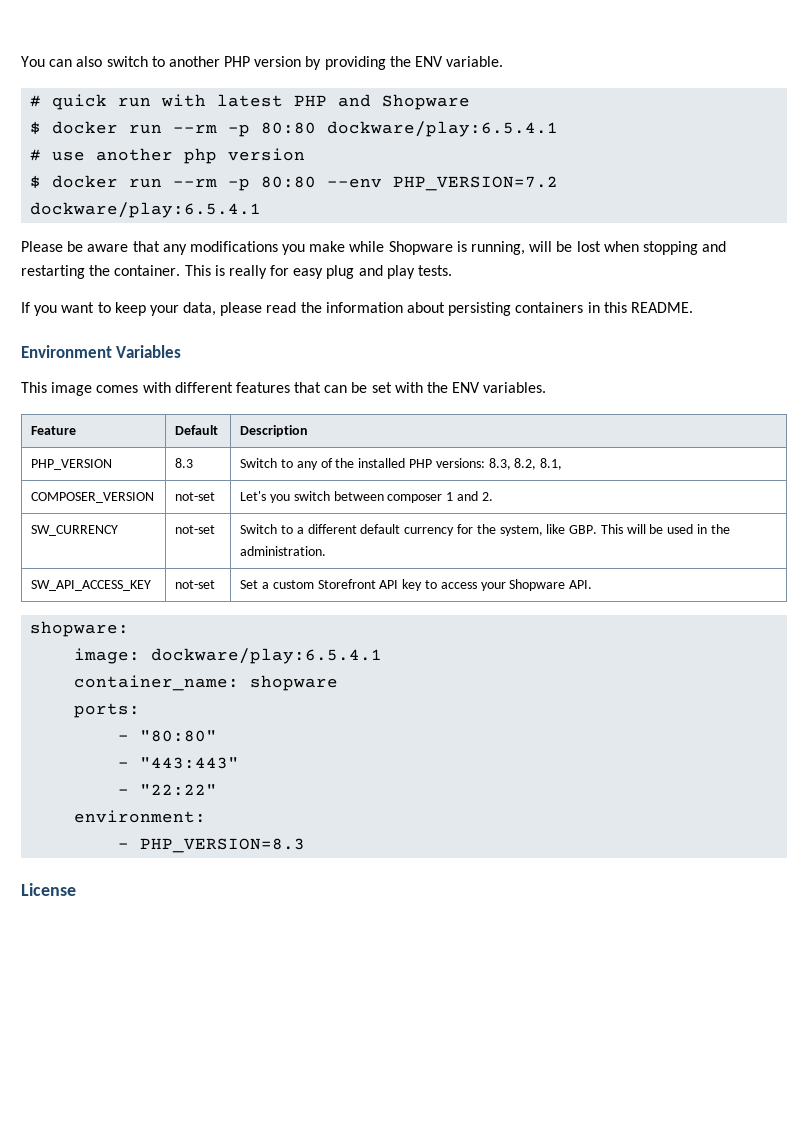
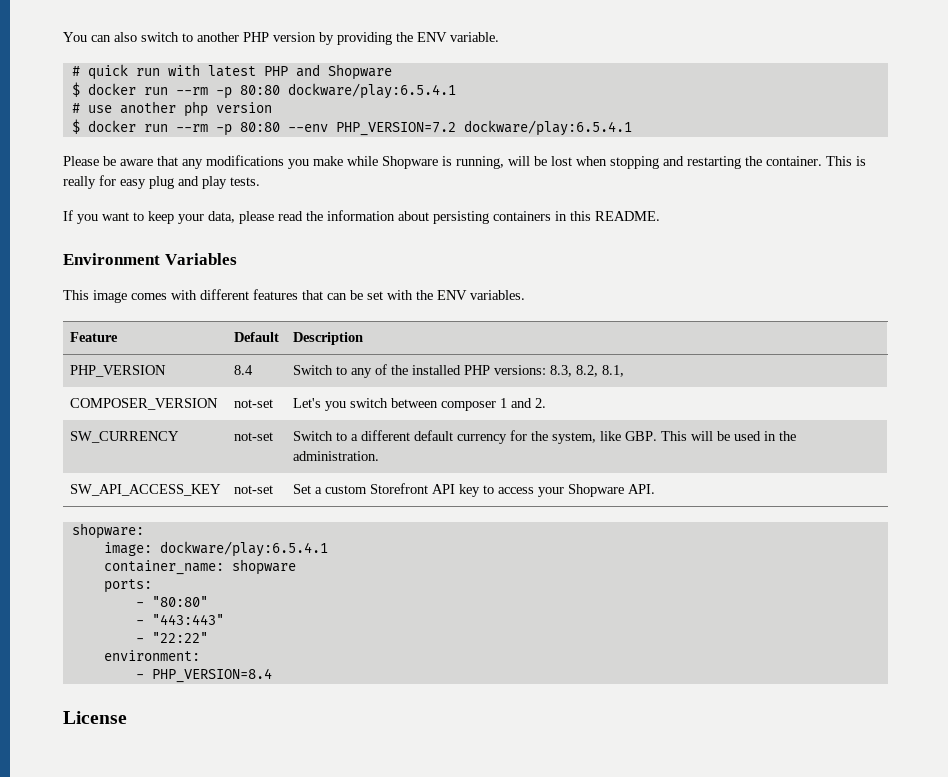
- PHP_VERSION | 8.3 | Switch to any of the installed PHP versions: 8.3, 8.2, 8.1,
+ PHP_VERSION | 8.4 | Switch to any of the installed PHP versions: 8.3, 8.2, 8.1,
- - PHP_VERSION=8.3
+ - PHP_VERSION=8.4

